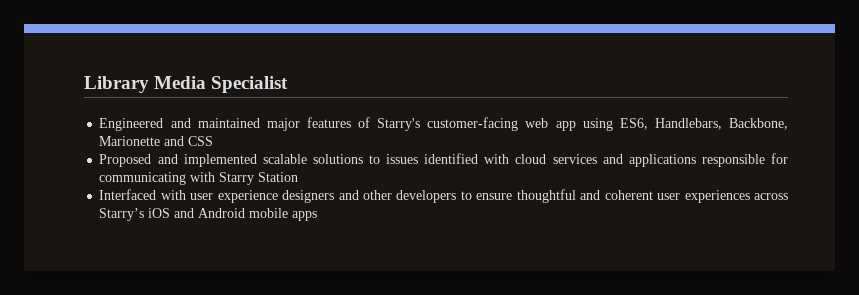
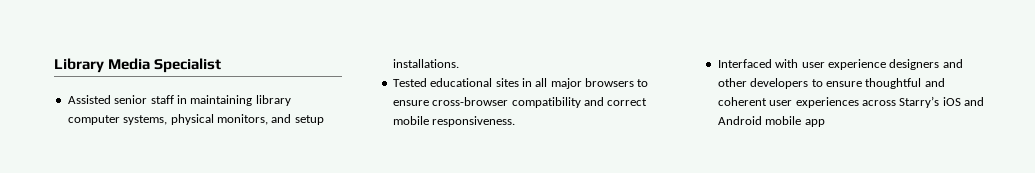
- Engineered and maintained major features of Starry's customer-facing web app using ES6, Handlebars, Backbone, Marionette and CSS
- Proposed and implemented scalable solutions to issues identified with cloud services and applications responsible for communicating with Starry Station
+ Assisted senior staff in maintaining library computer systems, physical monitors, and setup installations.
+ Tested educational sites in all major browsers to ensure cross-browser compatibility and correct mobile responsiveness.
- Interfaced with user experience designers and other developers to ensure thoughtful and coherent user experiences across Starry’s iOS and Android mobile apps
+ Interfaced with user experience designers and other developers to ensure thoughtful and coherent user experiences across Starry’s iOS and Android mobile app

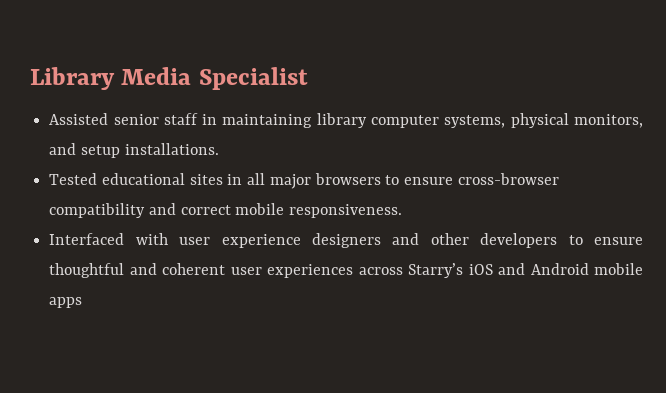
- Interfaced with user experience designers and other developers to ensure thoughtful and coherent user experiences across Starry’s iOS and Android mobile app
+ Interfaced with user experience designers and other developers to ensure thoughtful and coherent user experiences across Starry’s iOS and Android mobile apps

